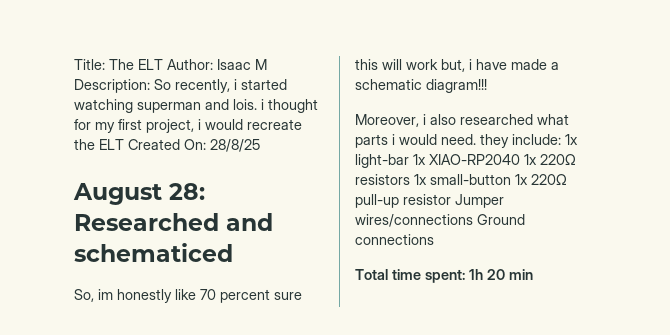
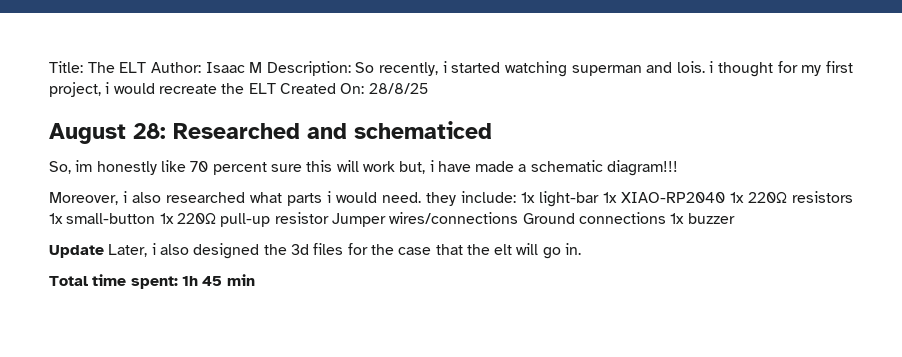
- Moreover, i also researched what parts i would need. they include: 1x light-bar 1x XIAO-RP2040 1x 220Ω resistors 1x small-button 1x 220Ω pull-up resistor Jumper wires/connections Ground connections
+ Moreover, i also researched what parts i would need. they include: 1x light-bar 1x XIAO-RP2040 1x 220Ω resistors 1x small-button 1x 220Ω pull-up resistor Jumper wires/connections Ground connections 1x buzzer
+ Update Later, i also designed the 3d files for the case that the elt will go in.
- Total time spent: 1h 20 min
+ Total time spent: 1h 45 min

